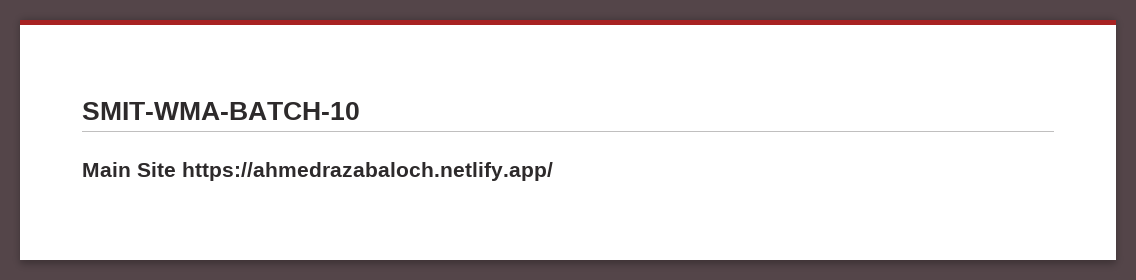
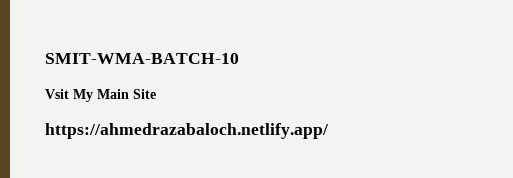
- Main Site https://ahmedrazabaloch.netlify.app/
+ Vsit My Main Site
+ https://ahmedrazabaloch.netlify.app/

